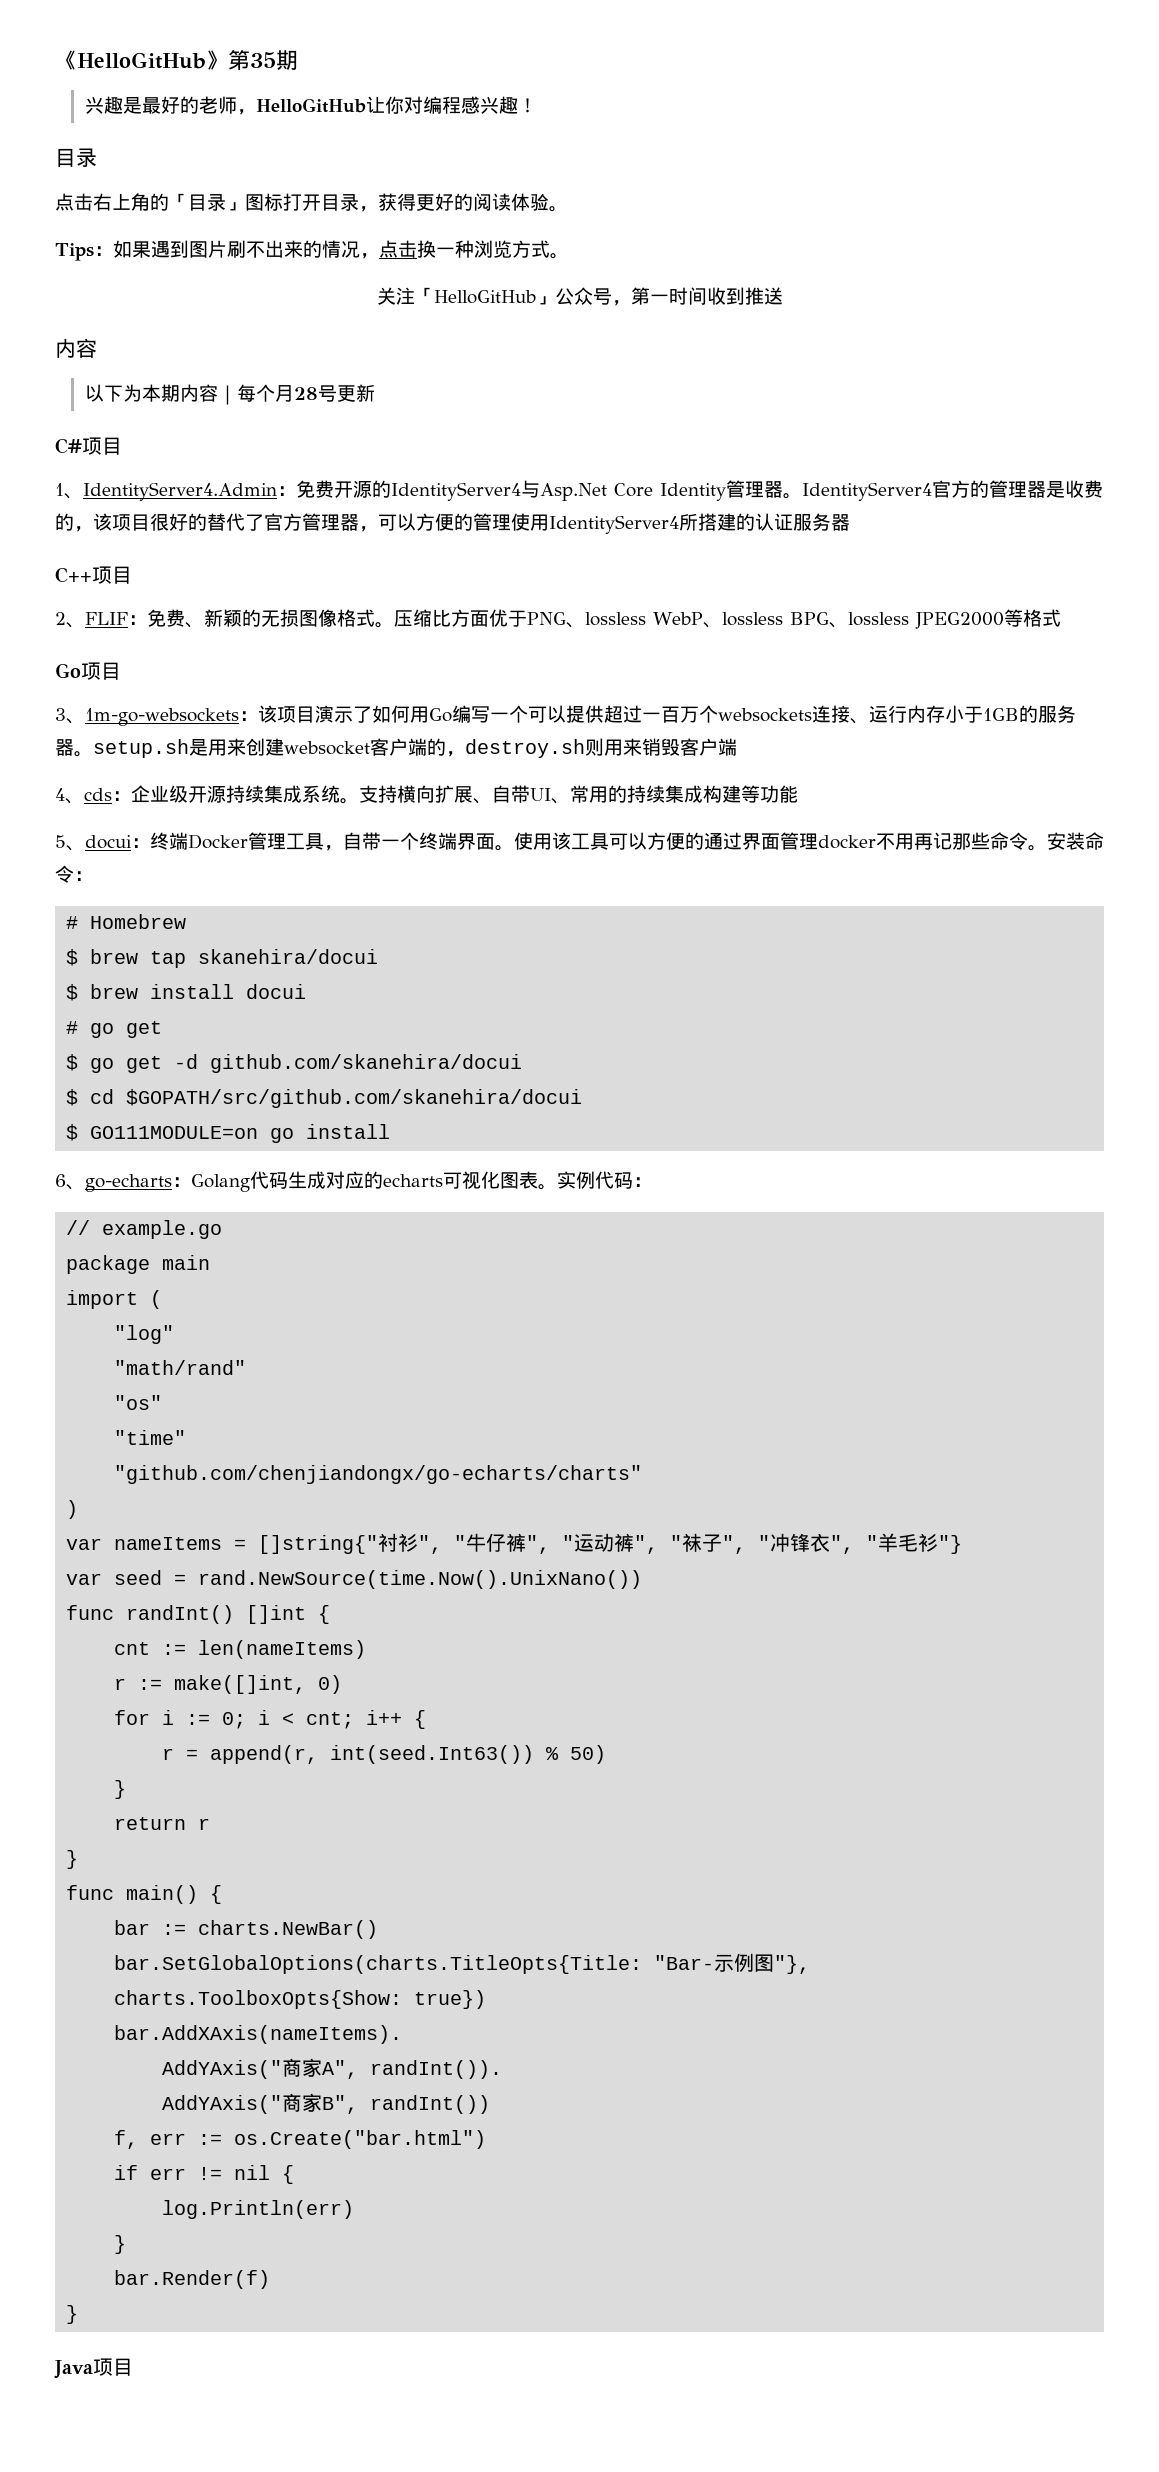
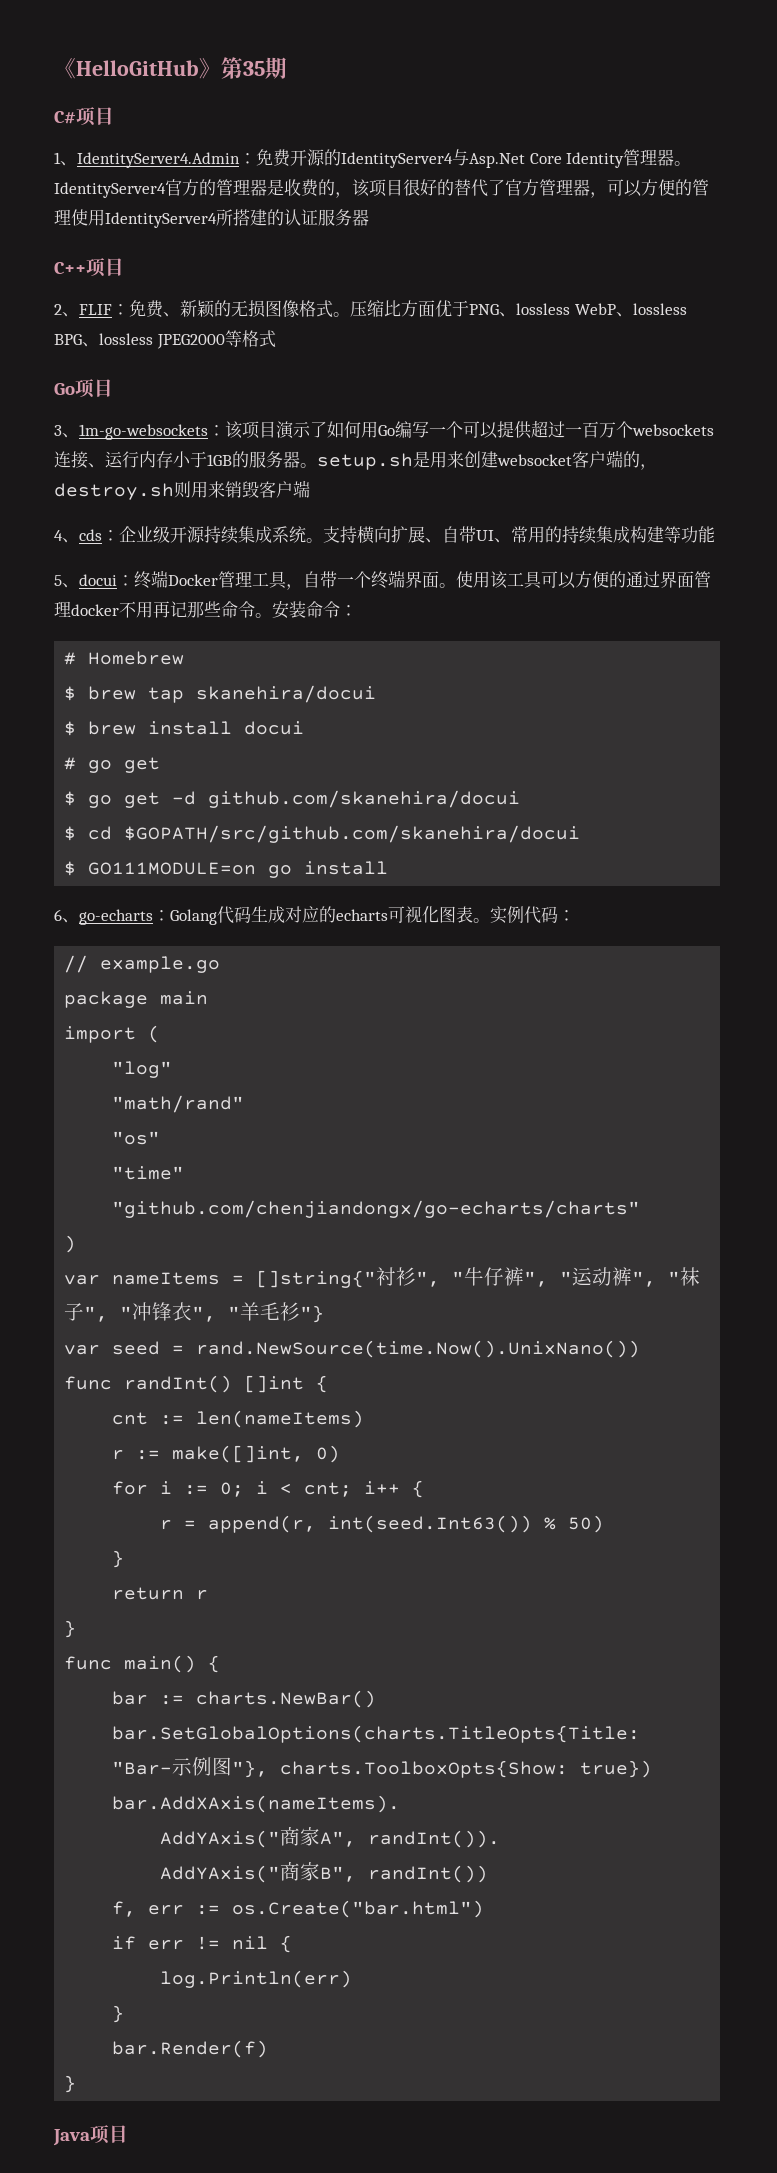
- 兴趣是最好的老师，HelloGitHub让你对编程感兴趣！
- 目录
- 点击右上角的「目录」图标打开目录，获得更好的阅读体验。
- Tips：如果遇到图片刷不出来的情况，点击换一种浏览方式。
- 关注「HelloGitHub」公众号，第一时间收到推送
- 内容
- 以下为本期内容｜每个月28号更新

